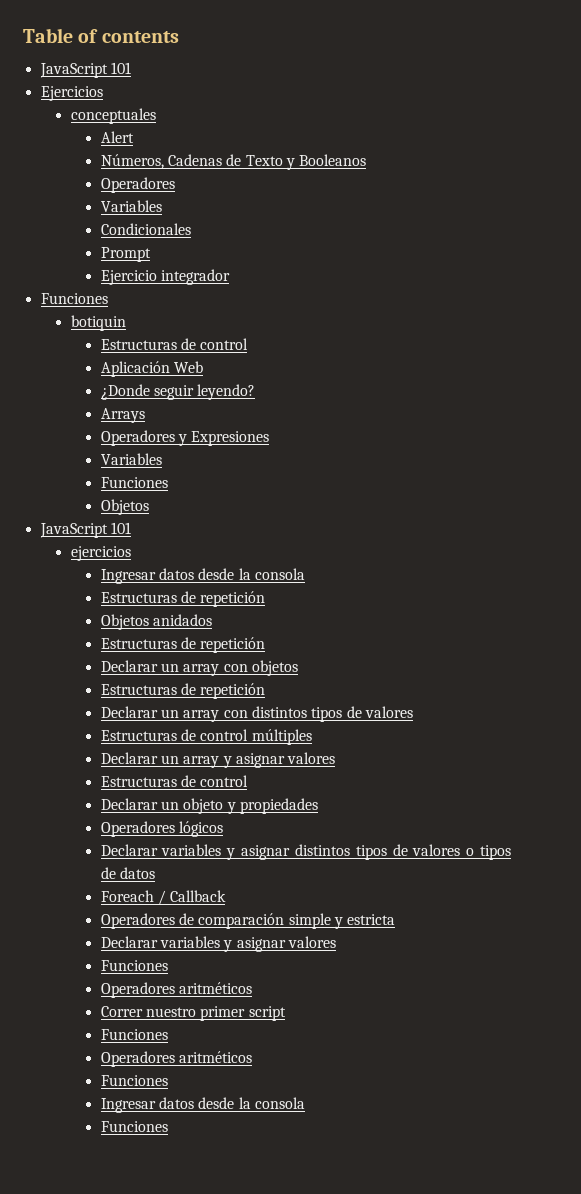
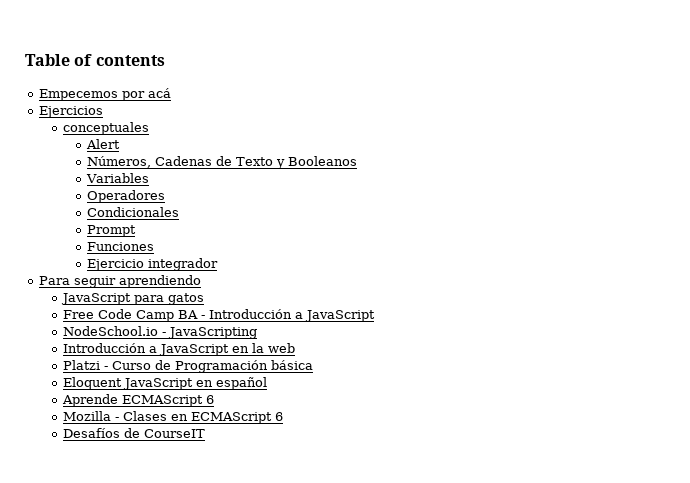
  Table of contents
- JavaScript 101
+ Empecemos por acá
  Números, Cadenas de Texto y Booleanos
+ Variables
  Operadores
- Variables
+ Funciones
  Ejercicio integrador
- Funciones
- botiquin
- Estructuras de control
- Aplicación Web
- ¿Donde seguir leyendo?
- Arrays
- Operadores y Expresiones
- Variables
- Funciones
- Objetos
- JavaScript 101
- ejercicios
- Ingresar datos desde la consola
- Estructuras de repetición
- Objetos anidados
- Estructuras de repetición
- Declarar un array con objetos
- Estructuras de repetición
- Declarar un array con distintos tipos de valores
- Estructuras de control múltiples
- Declarar un array y asignar valores
- Estructuras de control
- Declarar un objeto y propiedades
- Operadores lógicos
- Declarar variables y asignar distintos tipos de valores o tipos de datos
- Foreach / Callback
- Operadores de comparación simple y estricta
- Declarar variables y asignar valores
- Funciones
- Operadores aritméticos
- Correr nuestro primer script
- Funciones
- Operadores aritméticos
- Funciones
- Ingresar datos desde la consola
- Funciones
+ Para seguir aprendiendo
+ JavaScript para gatos
+ Free Code Camp BA - Introducción a JavaScript
+ NodeSchool.io - JavaScripting
+ Introducción a JavaScript en la web
+ Platzi - Curso de Programación básica
+ Eloquent JavaScript en español
+ Aprende ECMAScript 6
+ Mozilla - Clases en ECMAScript 6
+ Desafíos de CourseIT

